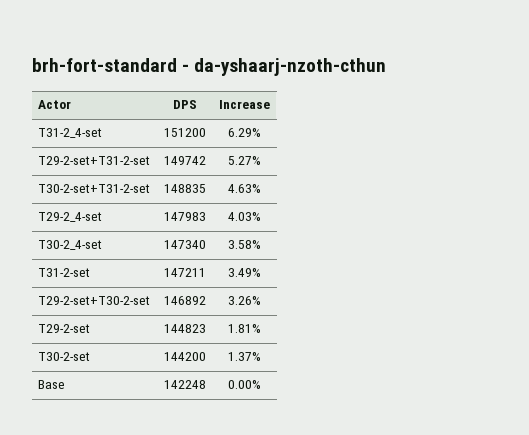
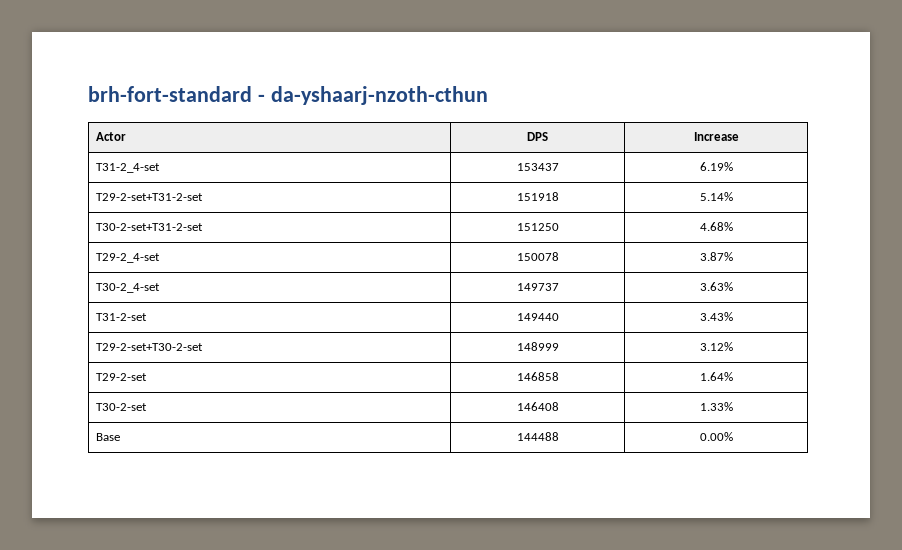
- T31-2_4-set | 151200 | 6.29%
+ T31-2_4-set | 153437 | 6.19%
- T29-2-set+T31-2-set | 149742 | 5.27%
+ T29-2-set+T31-2-set | 151918 | 5.14%
- T30-2-set+T31-2-set | 148835 | 4.63%
+ T30-2-set+T31-2-set | 151250 | 4.68%
- T29-2_4-set | 147983 | 4.03%
+ T29-2_4-set | 150078 | 3.87%
- T30-2_4-set | 147340 | 3.58%
+ T30-2_4-set | 149737 | 3.63%
- T31-2-set | 147211 | 3.49%
+ T31-2-set | 149440 | 3.43%
- T29-2-set+T30-2-set | 146892 | 3.26%
+ T29-2-set+T30-2-set | 148999 | 3.12%
- T29-2-set | 144823 | 1.81%
+ T29-2-set | 146858 | 1.64%
- T30-2-set | 144200 | 1.37%
+ T30-2-set | 146408 | 1.33%
- Base | 142248 | 0.00%
+ Base | 144488 | 0.00%

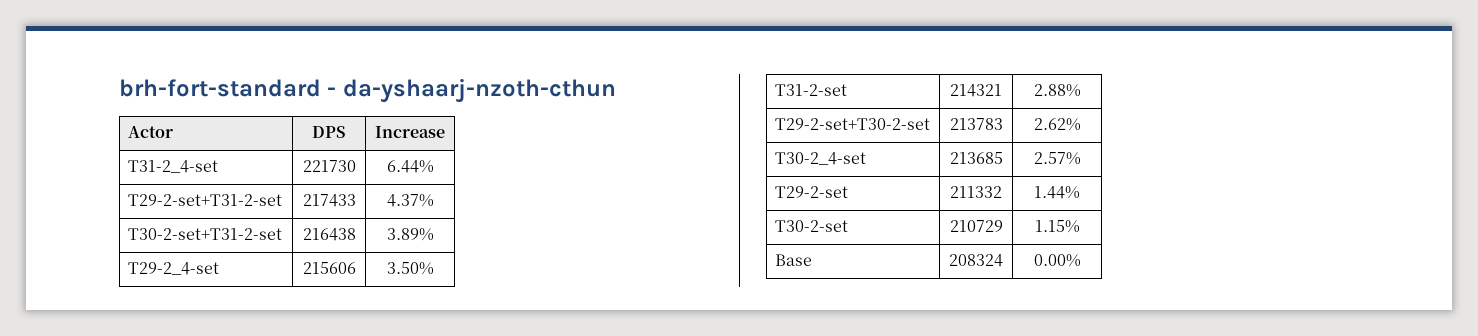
- T31-2_4-set | 153437 | 6.19%
+ T31-2_4-set | 221730 | 6.44%
- T29-2-set+T31-2-set | 151918 | 5.14%
+ T29-2-set+T31-2-set | 217433 | 4.37%
- T30-2-set+T31-2-set | 151250 | 4.68%
+ T30-2-set+T31-2-set | 216438 | 3.89%
- T29-2_4-set | 150078 | 3.87%
- T30-2_4-set | 149737 | 3.63%
- T31-2-set | 149440 | 3.43%
- T29-2-set+T30-2-set | 148999 | 3.12%
+ T29-2_4-set | 215606 | 3.50%
+ T31-2-set | 214321 | 2.88%
+ T29-2-set+T30-2-set | 213783 | 2.62%
+ T30-2_4-set | 213685 | 2.57%
- T29-2-set | 146858 | 1.64%
+ T29-2-set | 211332 | 1.44%
- T30-2-set | 146408 | 1.33%
+ T30-2-set | 210729 | 1.15%
- Base | 144488 | 0.00%
+ Base | 208324 | 0.00%

